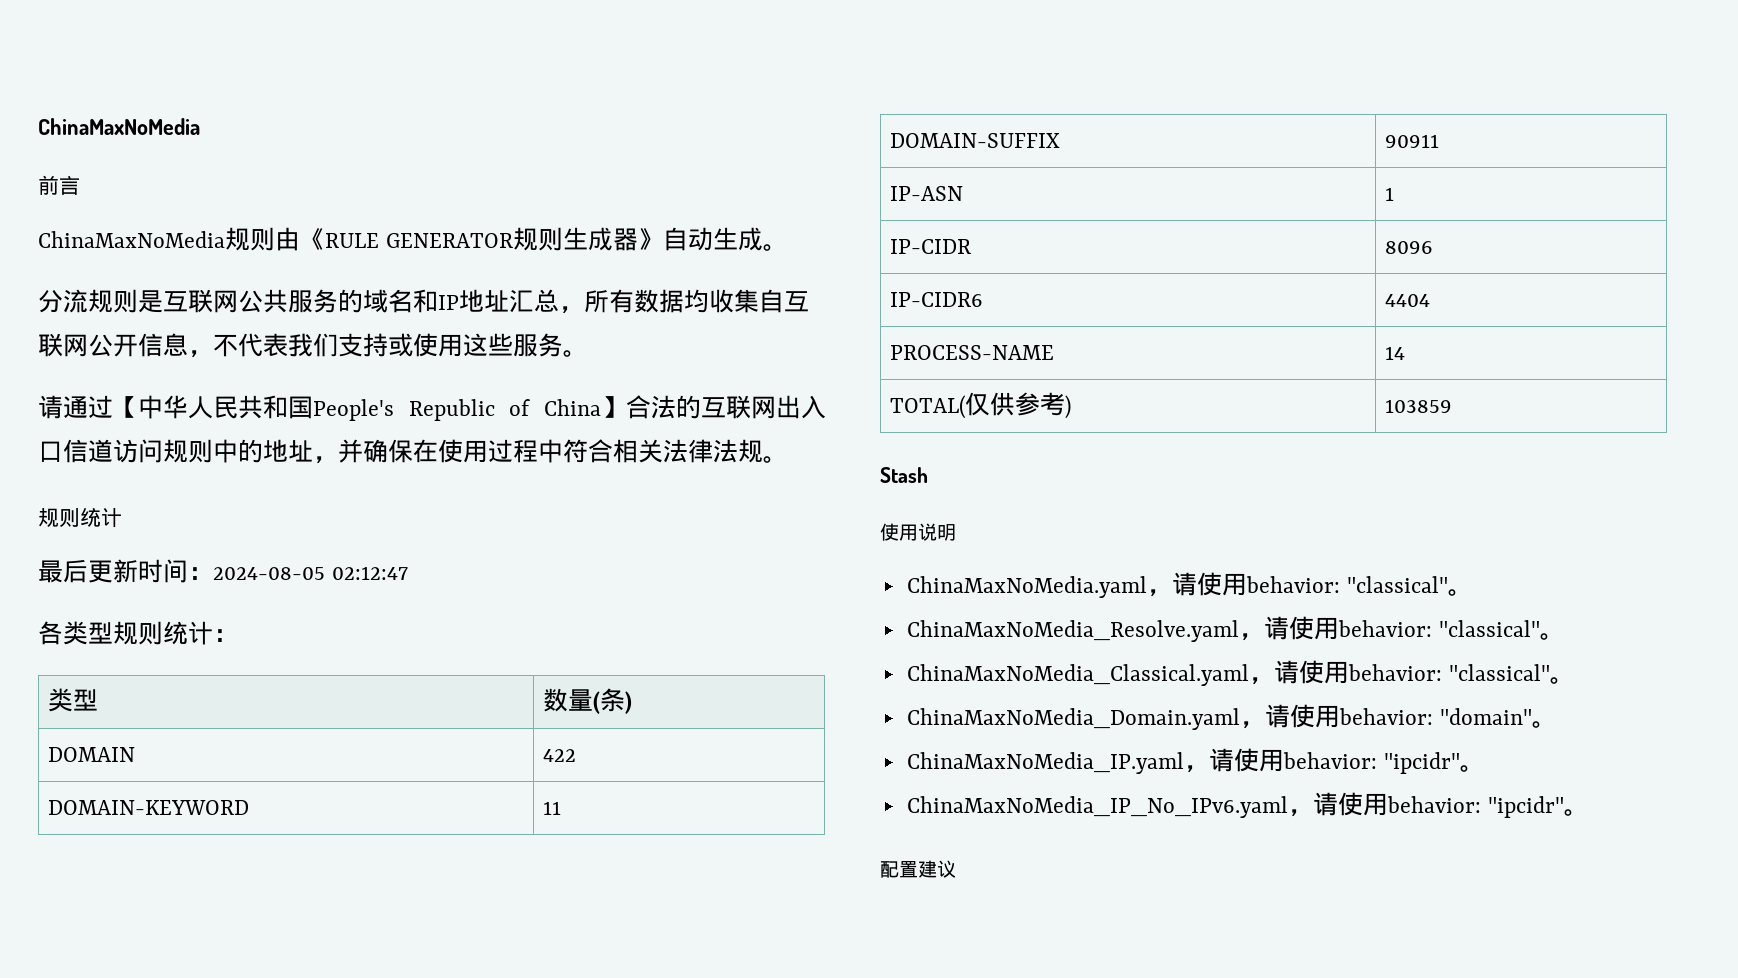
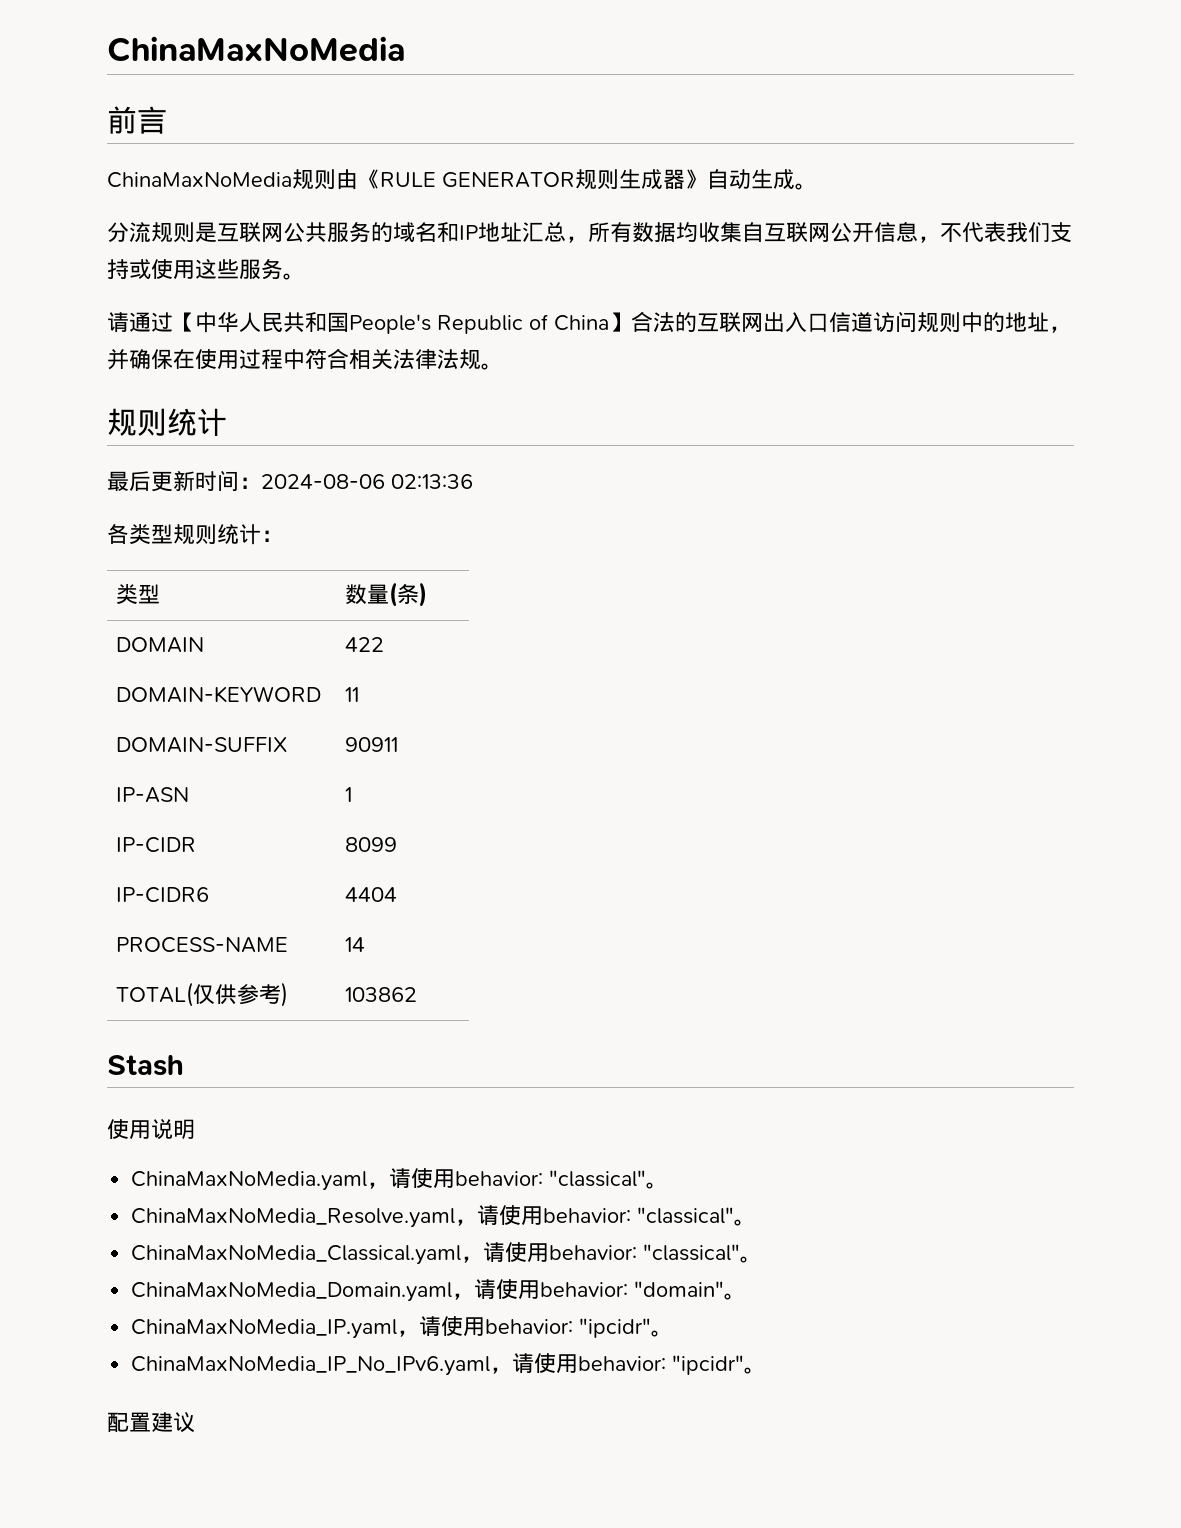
- 最后更新时间：2024-08-05 02:12:47
+ 最后更新时间：2024-08-06 02:13:36
- IP-CIDR | 8096
+ IP-CIDR | 8099
- TOTAL(仅供参考) | 103859
+ TOTAL(仅供参考) | 103862

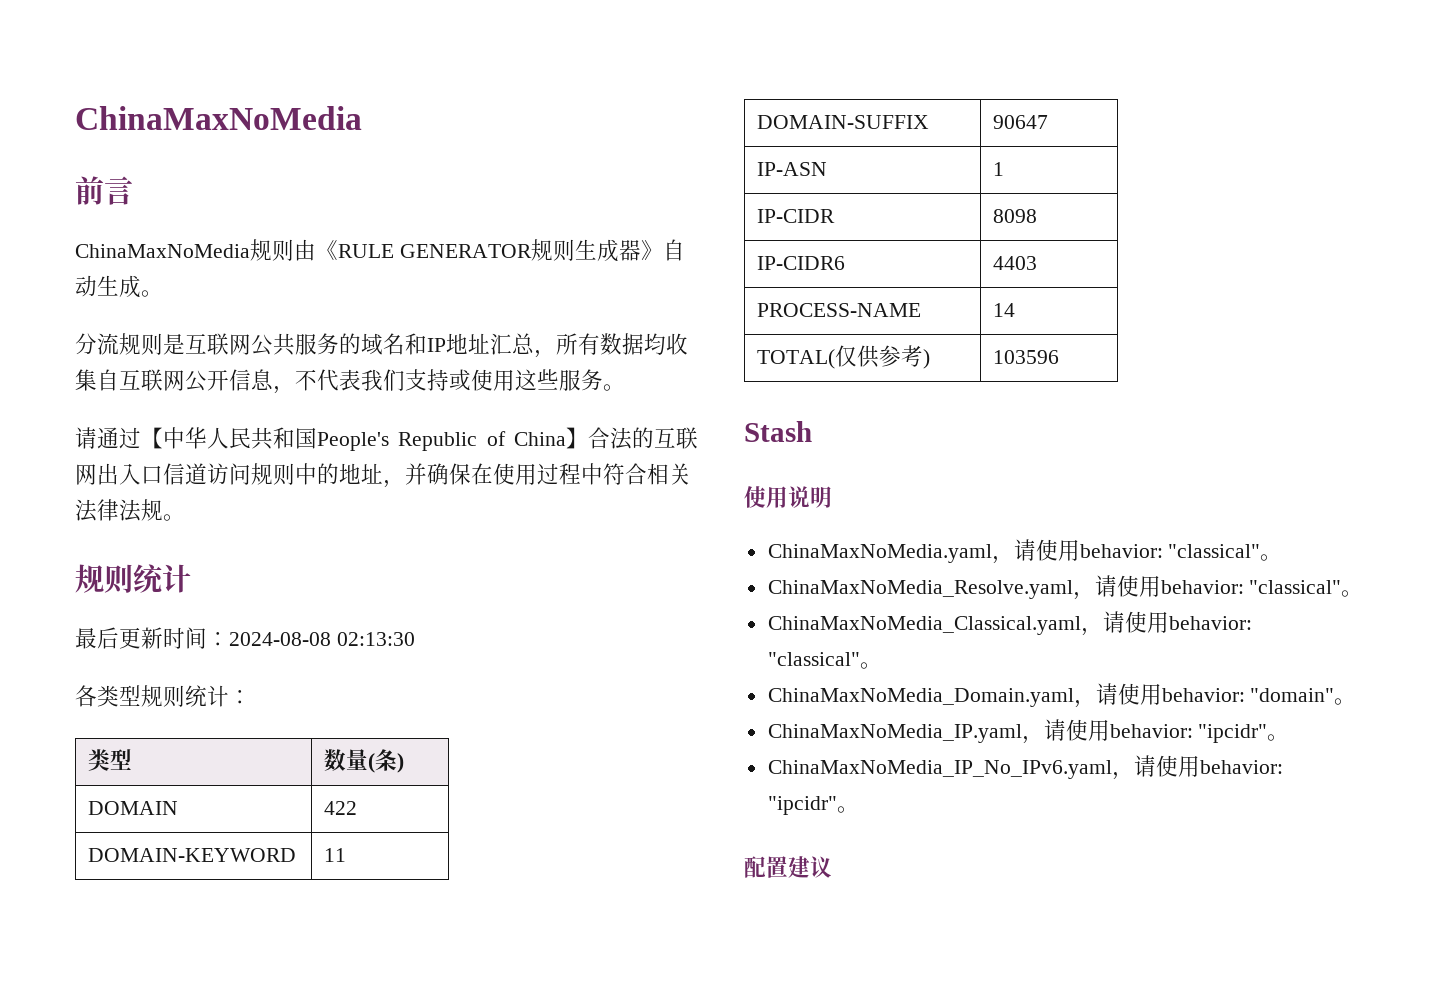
- 最后更新时间：2024-08-06 02:13:36
+ 最后更新时间：2024-08-08 02:13:30
- DOMAIN-SUFFIX | 90911
+ DOMAIN-SUFFIX | 90647
- IP-CIDR | 8099
+ IP-CIDR | 8098
- IP-CIDR6 | 4404
+ IP-CIDR6 | 4403
- TOTAL(仅供参考) | 103862
+ TOTAL(仅供参考) | 103596

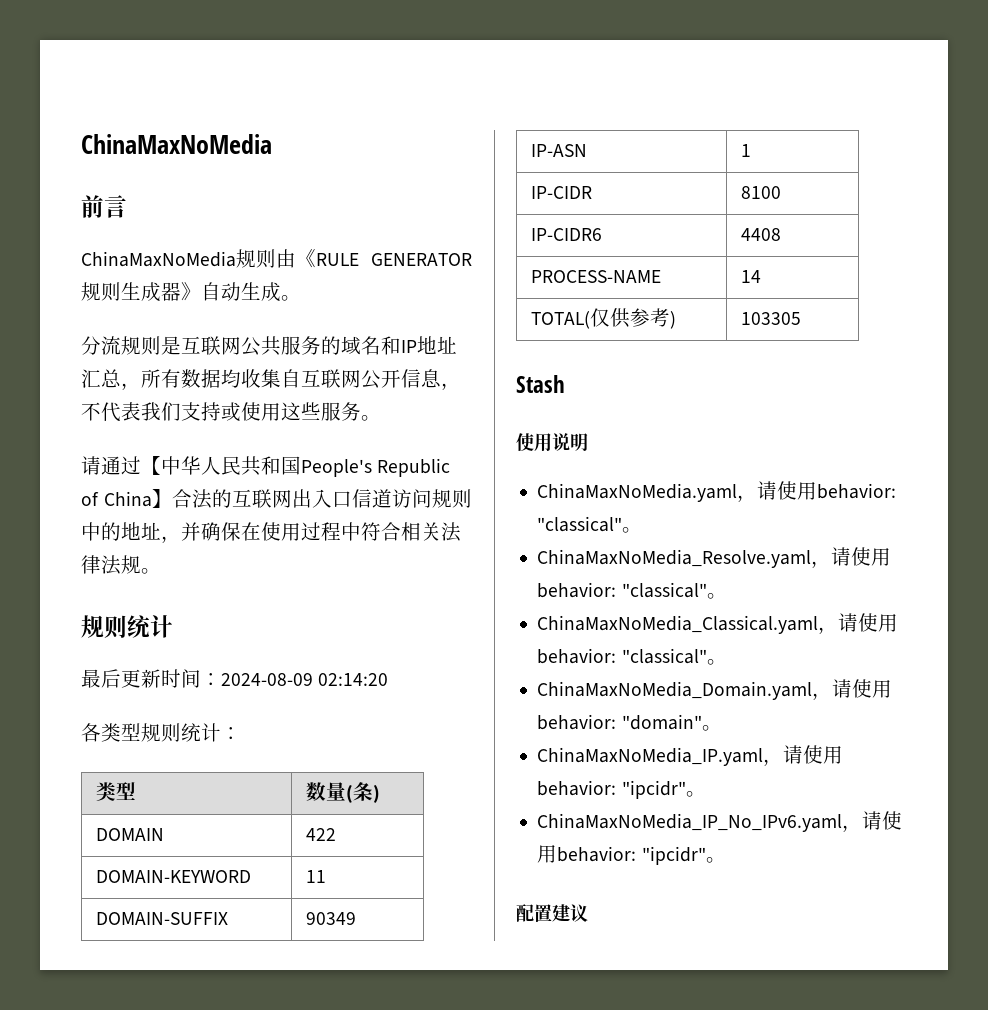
- 最后更新时间：2024-08-08 02:13:30
+ 最后更新时间：2024-08-09 02:14:20
- DOMAIN-SUFFIX | 90647
+ DOMAIN-SUFFIX | 90349
- IP-CIDR | 8098
+ IP-CIDR | 8100
- IP-CIDR6 | 4403
+ IP-CIDR6 | 4408
- TOTAL(仅供参考) | 103596
+ TOTAL(仅供参考) | 103305

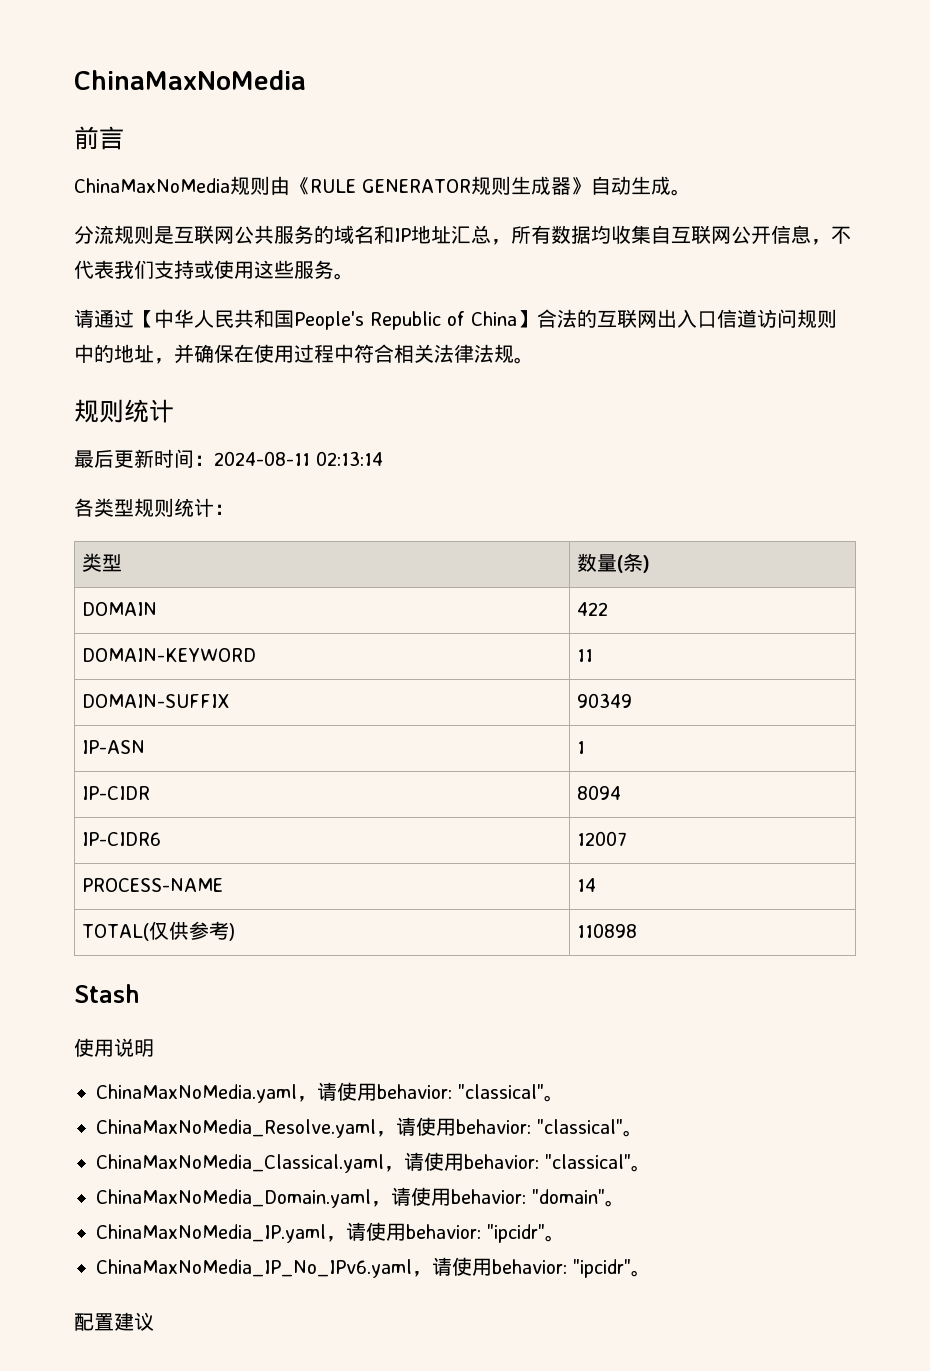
- 最后更新时间：2024-08-09 02:14:20
+ 最后更新时间：2024-08-11 02:13:14
- IP-CIDR | 8100
+ IP-CIDR | 8094
- IP-CIDR6 | 4408
+ IP-CIDR6 | 12007
- TOTAL(仅供参考) | 103305
+ TOTAL(仅供参考) | 110898

